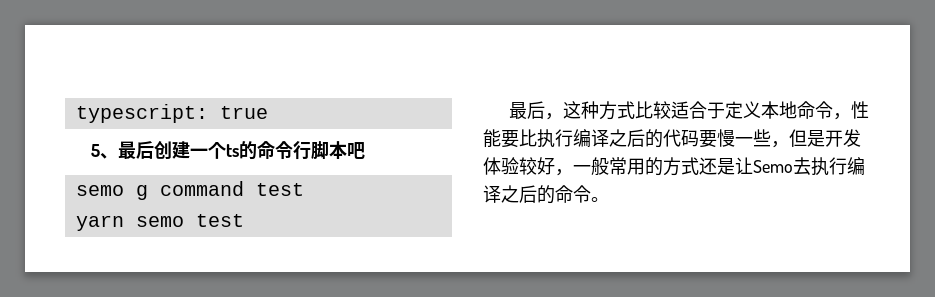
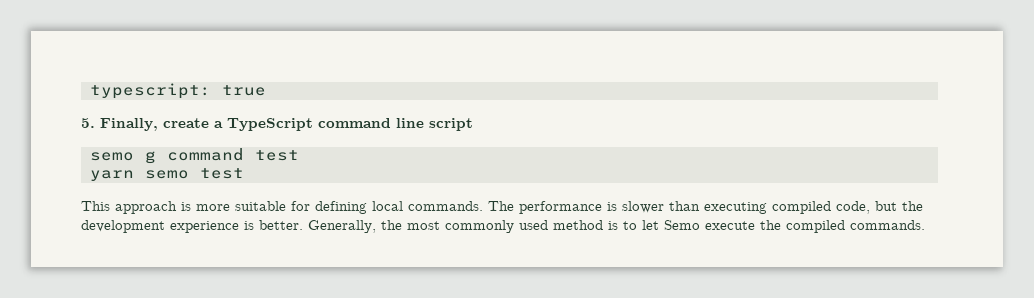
- 5、最后创建一个ts的命令行脚本吧
+ 5. Finally, create a TypeScript command line script
- 最后，这种方式比较适合于定义本地命令，性能要比执行编译之后的代码要慢一些，但是开发体验较好，一般常用的方式还是让Semo去执行编译之后的命令。
+ This approach is more suitable for defining local commands. The performance is slower than executing compiled code, but the development experience is better. Generally, the most commonly used method is to let Semo execute the compiled commands.

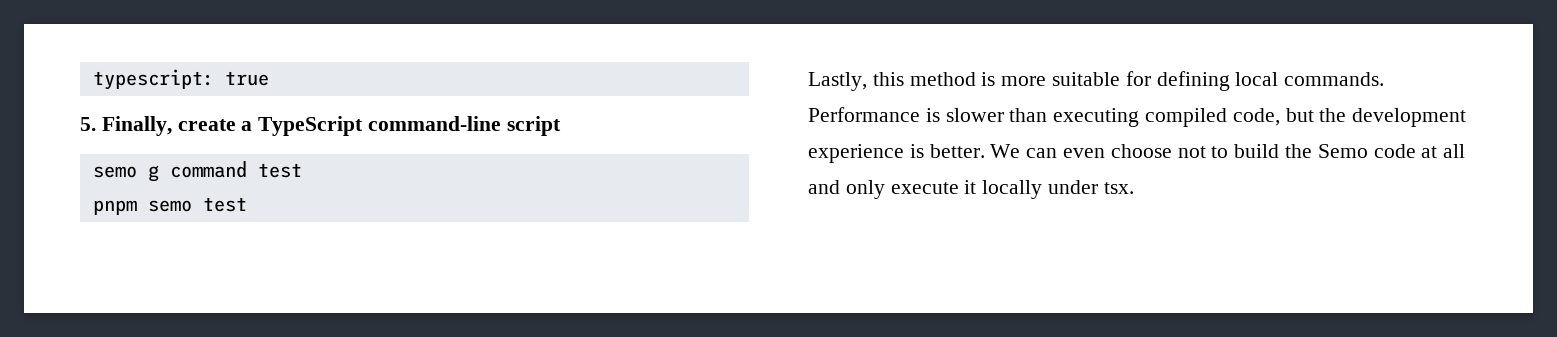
- 5. Finally, create a TypeScript command line script
+ 5. Finally, create a TypeScript command-line script
- yarn semo test
+ pnpm semo test
- This approach is more suitable for defining local commands.
+ Lastly, this method is more suitable for defining local commands.
- The performance is slower than executing compiled code, but the development experience is better.
+ Performance is slower than executing compiled code, but the development experience is better.
- Generally, the most commonly used method is to let Semo execute the compiled commands.
+ We can even choose not to build the Semo code at all and only execute it locally under tsx.

